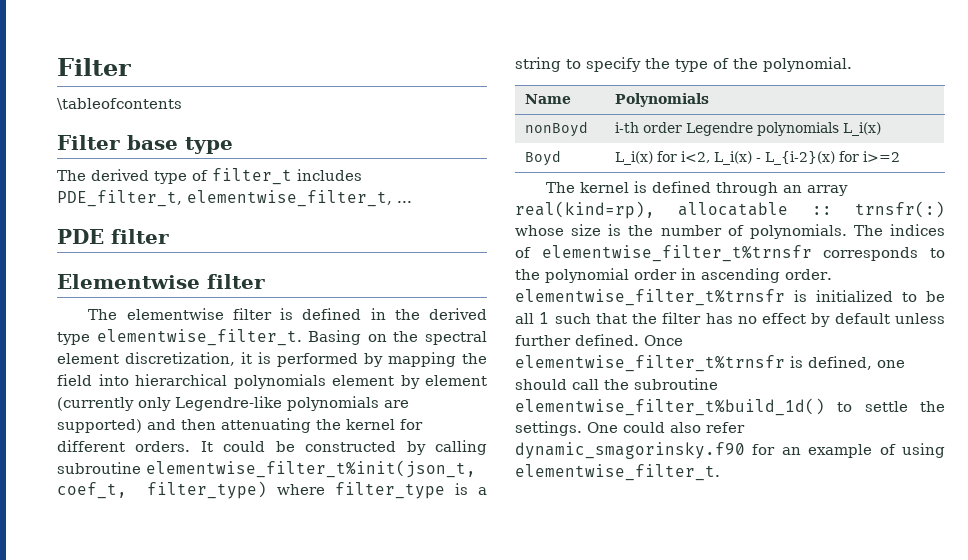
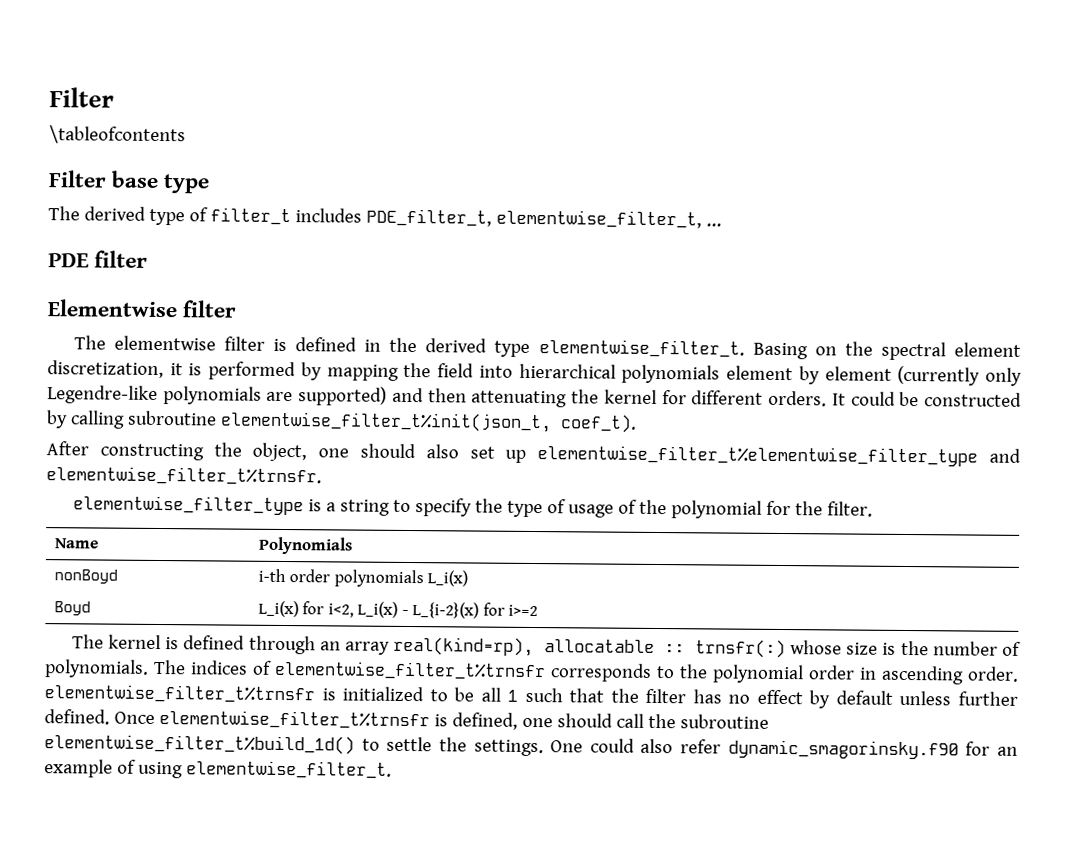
- It could be constructed by calling subroutine elementwise_filter_t%init(json_t, coef_t, filter_type) where filter_type is a string to specify the type of the polynomial.
+ It could be constructed by calling subroutine elementwise_filter_t%init(json_t, coef_t).
+ After constructing the object, one should also set up elementwise_filter_t%elementwise_filter_type and elementwise_filter_t%trnsfr.
+ elementwise_filter_type is a string to specify the type of usage of the polynomial for the filter.
- nonBoyd | i-th order Legendre polynomials L_i(x)
+ nonBoyd | i-th order polynomials L_i(x)

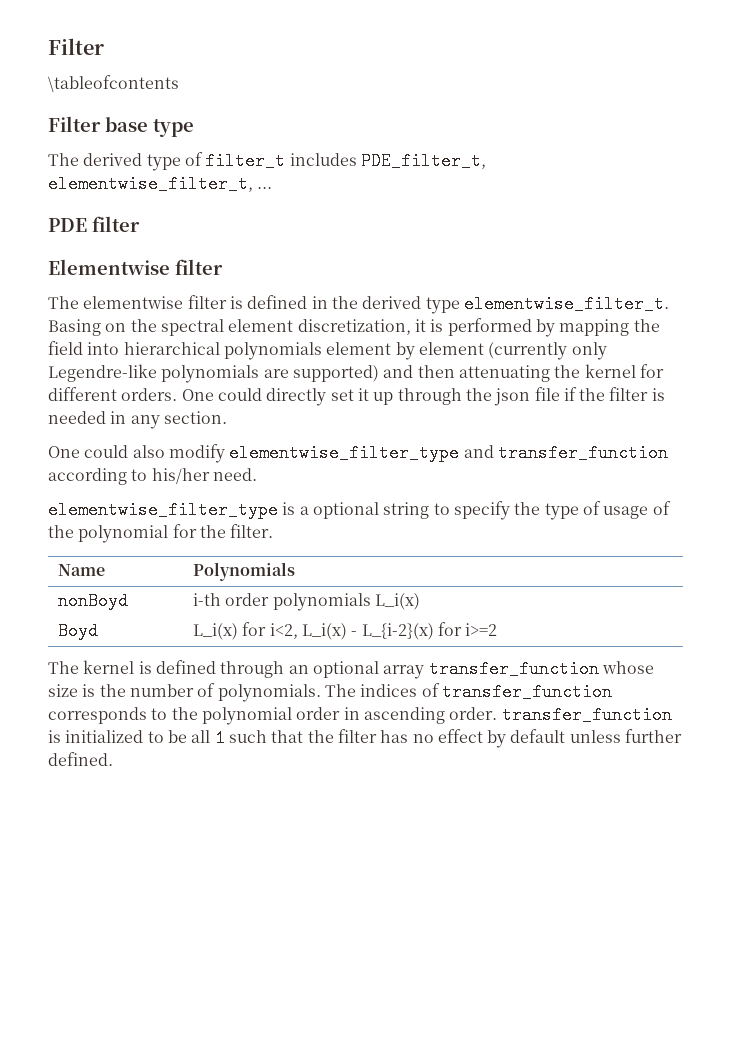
- It could be constructed by calling subroutine elementwise_filter_t%init(json_t, coef_t).
- After constructing the object, one should also set up elementwise_filter_t%elementwise_filter_type and elementwise_filter_t%trnsfr.
+ One could directly set it up through the json file if the filter is needed in any section.
+ One could also modify elementwise_filter_type and transfer_function according to his/her need.
- elementwise_filter_type is a string to specify the type of usage of the polynomial for the filter.
+ elementwise_filter_type is a optional string to specify the type of usage of the polynomial for the filter.
- The kernel is defined through an array real(kind=rp), allocatable :: trnsfr(:) whose size is the number of polynomials.
+ The kernel is defined through an optional array transfer_function whose size is the number of polynomials.
- The indices of elementwise_filter_t%trnsfr corresponds to the polynomial order in ascending order. elementwise_filter_t%trnsfr is initialized to be all 1 such that the filter has no effect by default unless further defined. Once elementwise_filter_t%trnsfr is defined, one should call the subroutine elementwise_filter_t%build_1d() to settle the settings. One could also refer dynamic_smagorinsky.f90 for an example of using elementwise_filter_t.
+ The indices of transfer_function corresponds to the polynomial order in ascending order. transfer_function is initialized to be all 1 such that the filter has no effect by default unless further defined.

